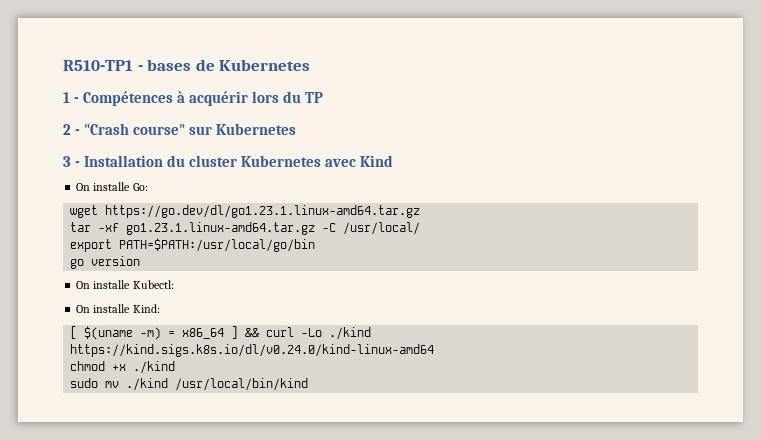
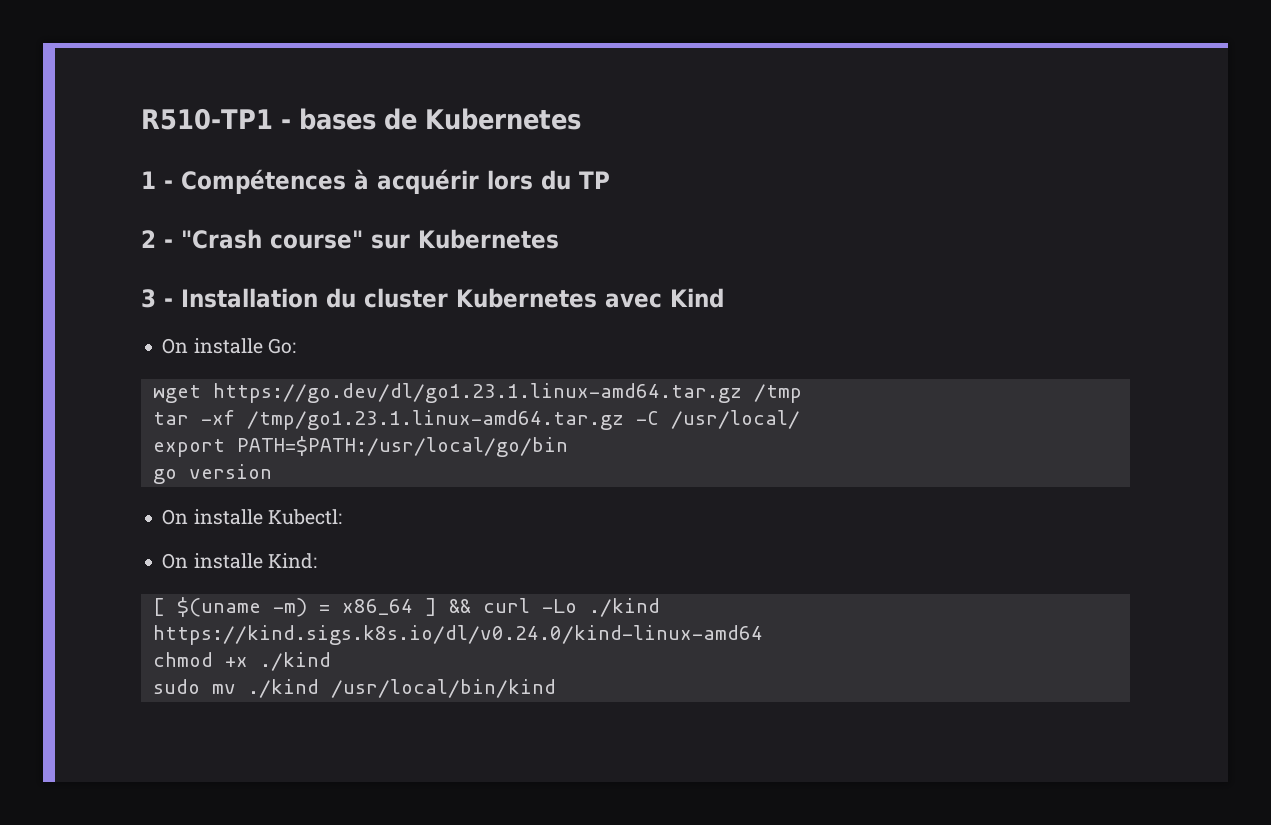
- wget https://go.dev/dl/go1.23.1.linux-amd64.tar.gz
+ wget https://go.dev/dl/go1.23.1.linux-amd64.tar.gz /tmp
- tar -xf go1.23.1.linux-amd64.tar.gz -C /usr/local/
+ tar -xf /tmp/go1.23.1.linux-amd64.tar.gz -C /usr/local/

